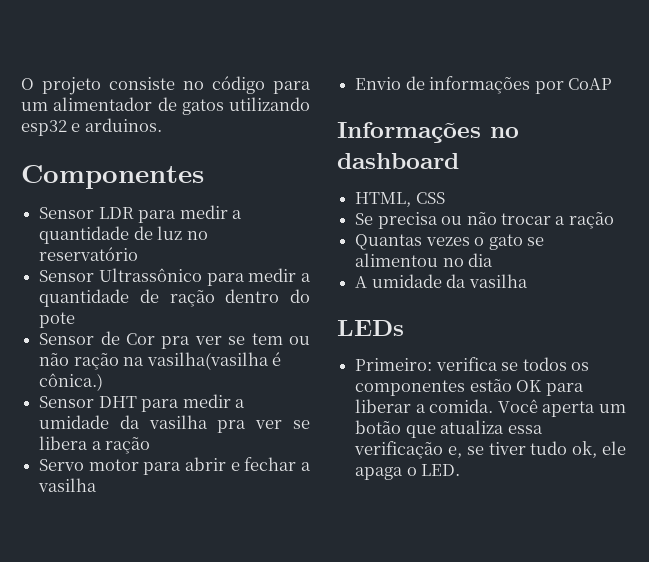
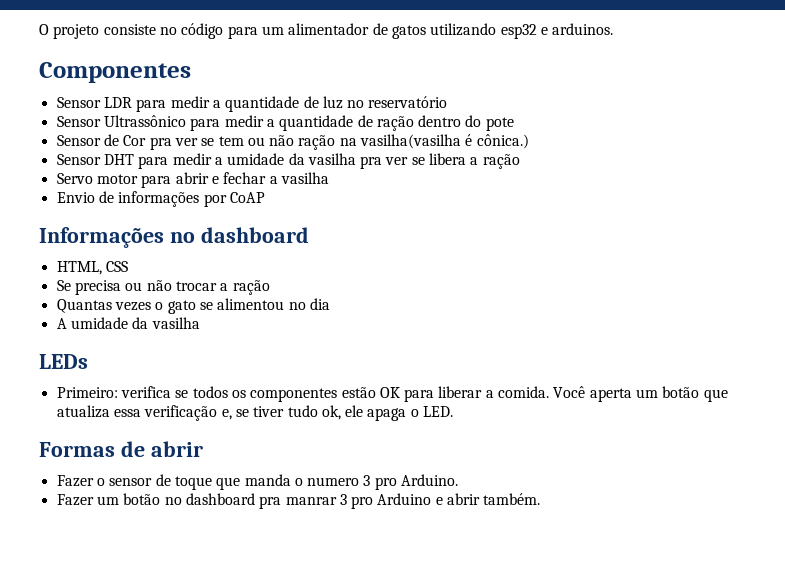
+ Formas de abrir
+ Fazer o sensor de toque que manda o numero 3 pro Arduino.
+ Fazer um botão no dashboard pra manrar 3 pro Arduino e abrir também.

